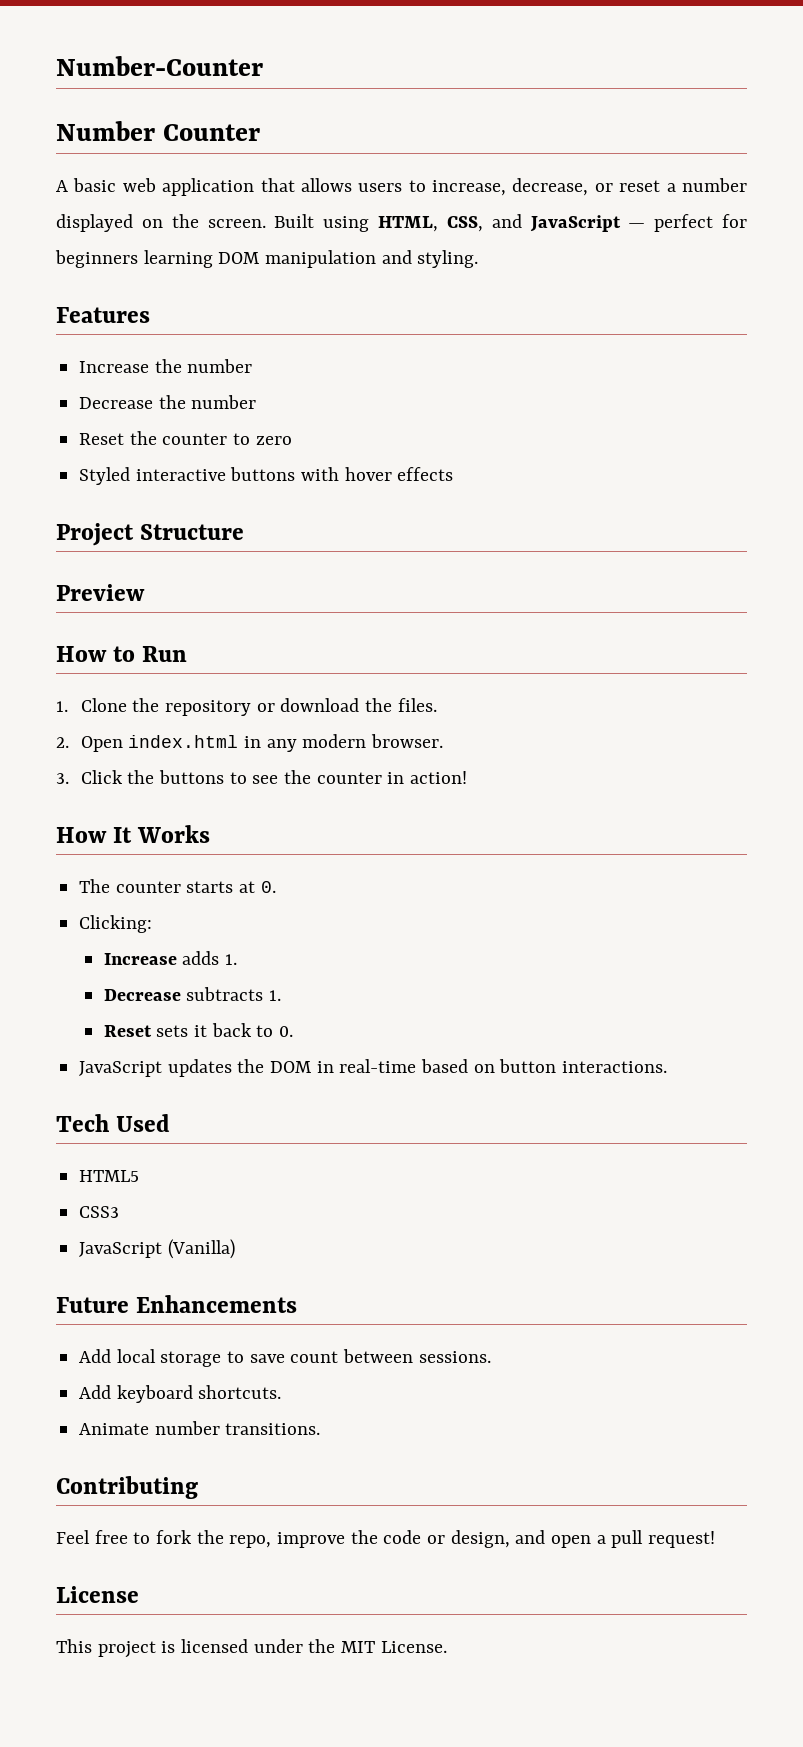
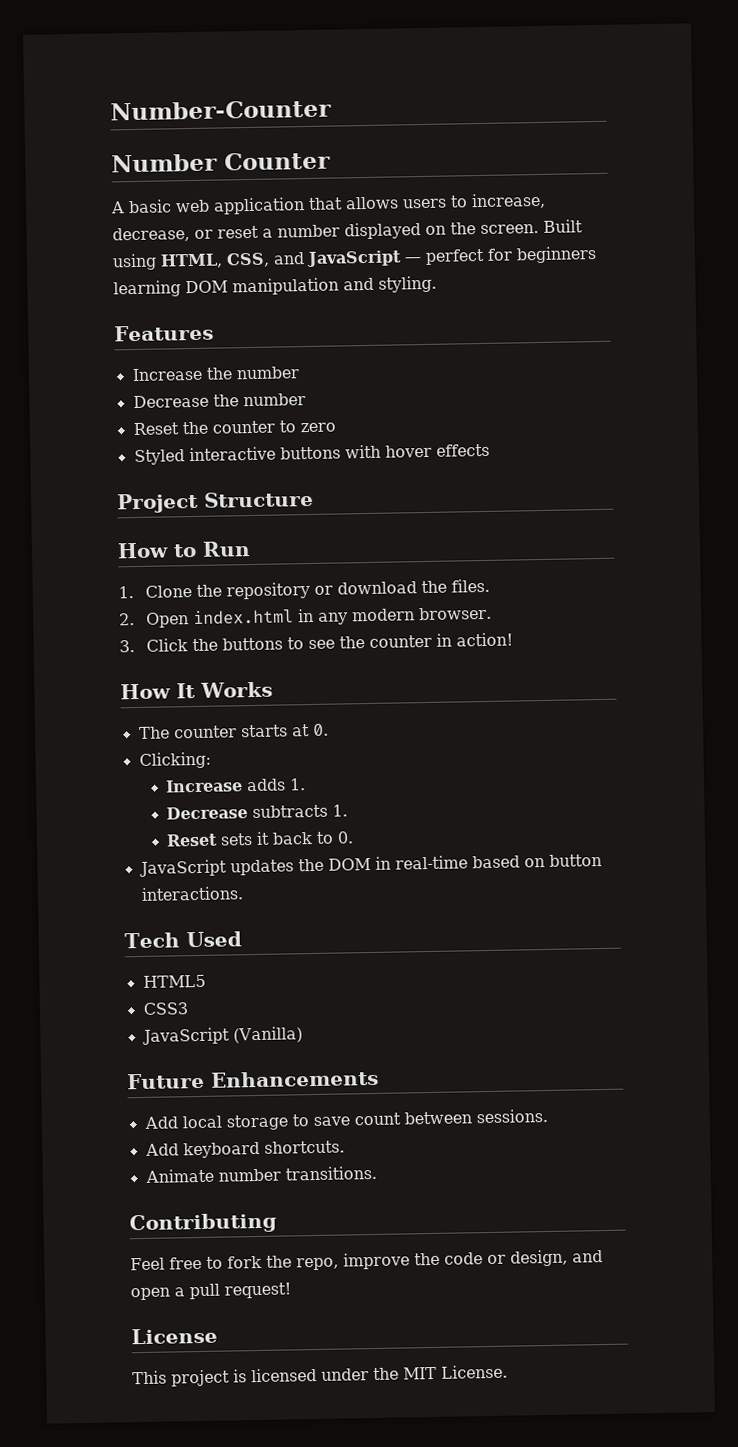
- Preview

